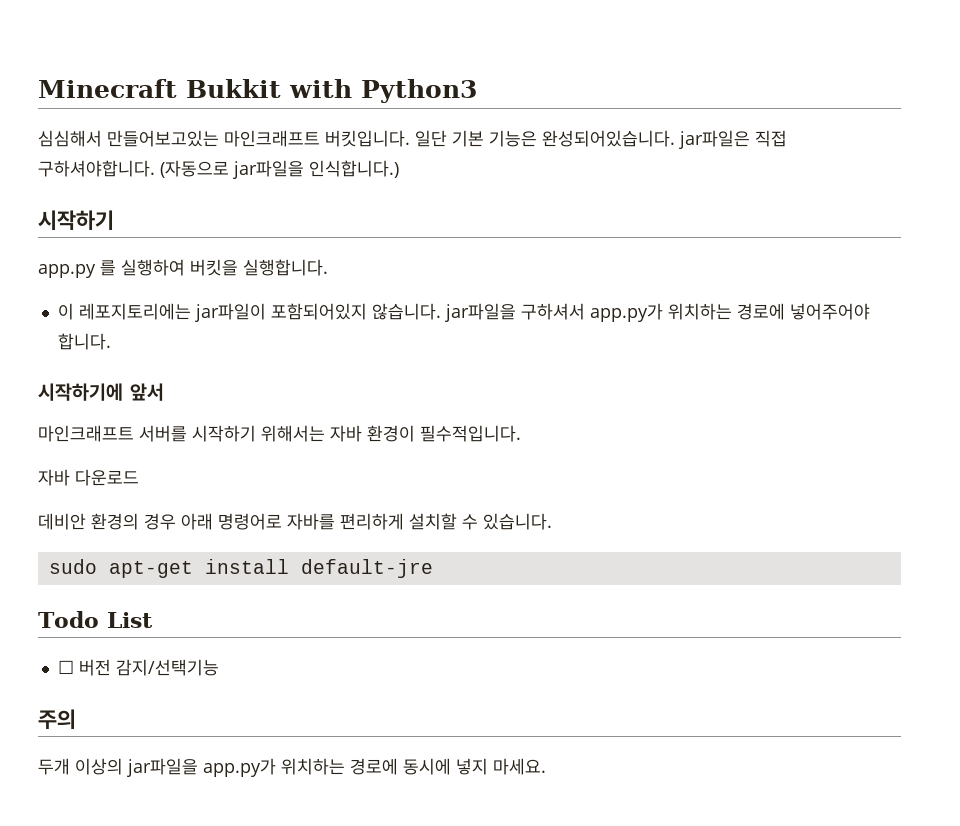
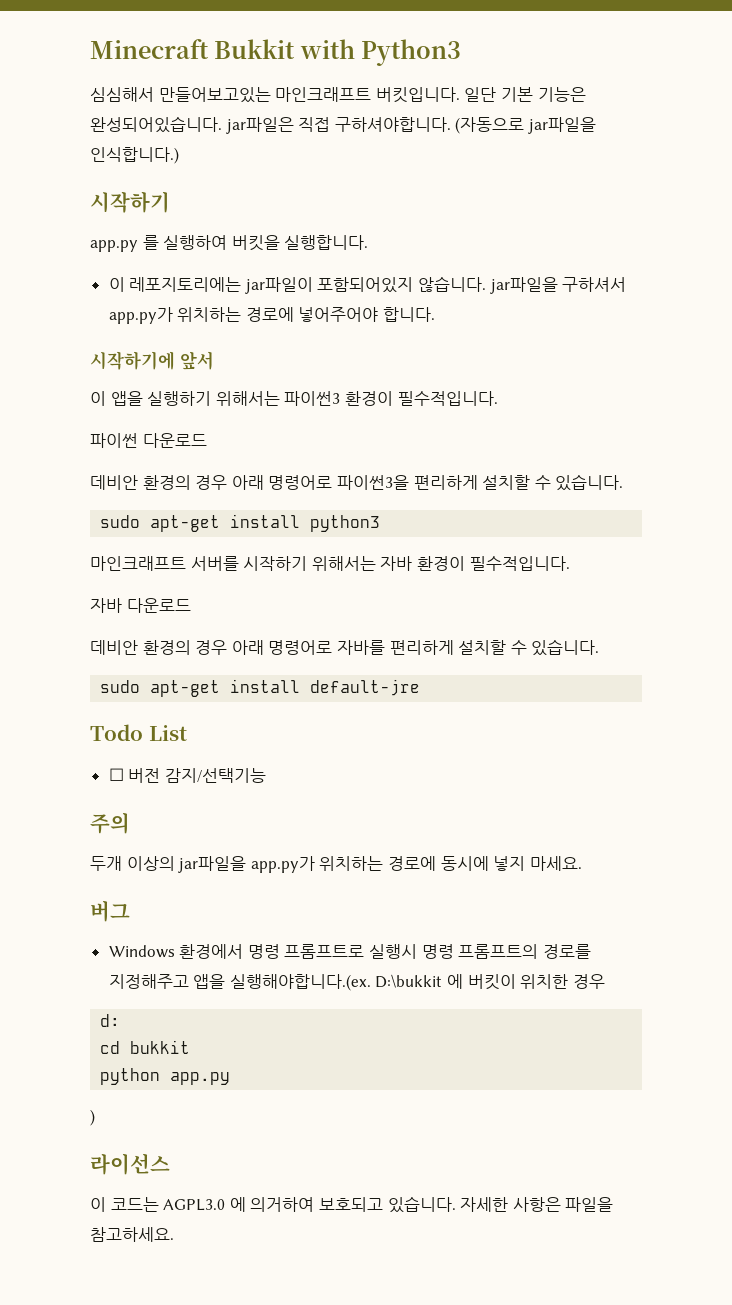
+ 이 앱을 실행하기 위해서는 파이썬3 환경이 필수적입니다.
+ 파이썬 다운로드
+ 데비안 환경의 경우 아래 명령어로 파이썬3을 편리하게 설치할 수 있습니다.
+ sudo apt-get install python3
+ 버그
+ Windows 환경에서 명령 프롬프트로 실행시 명령 프롬프트의 경로를 지정해주고 앱을 실행해야합니다.(ex. D:\bukkit 에 버킷이 위치한 경우
+ d:
+ cd bukkit
+ python app.py
+ )
+ 라이선스
+ 이 코드는 AGPL3.0 에 의거하여 보호되고 있습니다. 자세한 사항은 파일을 참고하세요.

